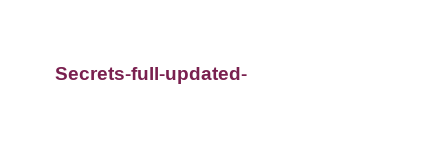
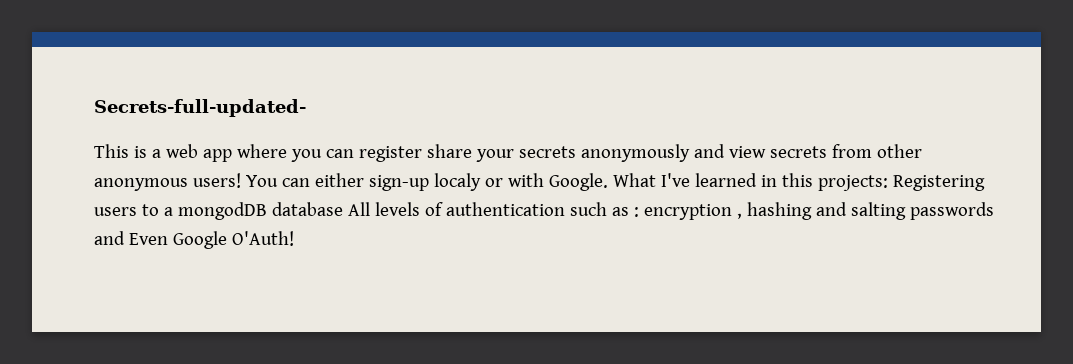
+ This is a web app where you can register share your secrets anonymously and view secrets from other anonymous users! You can either sign-up localy or with Google. What I've learned in this projects: Registering users to a mongodDB database All levels of authentication such as : encryption , hashing and salting passwords and Even Google O'Auth!

